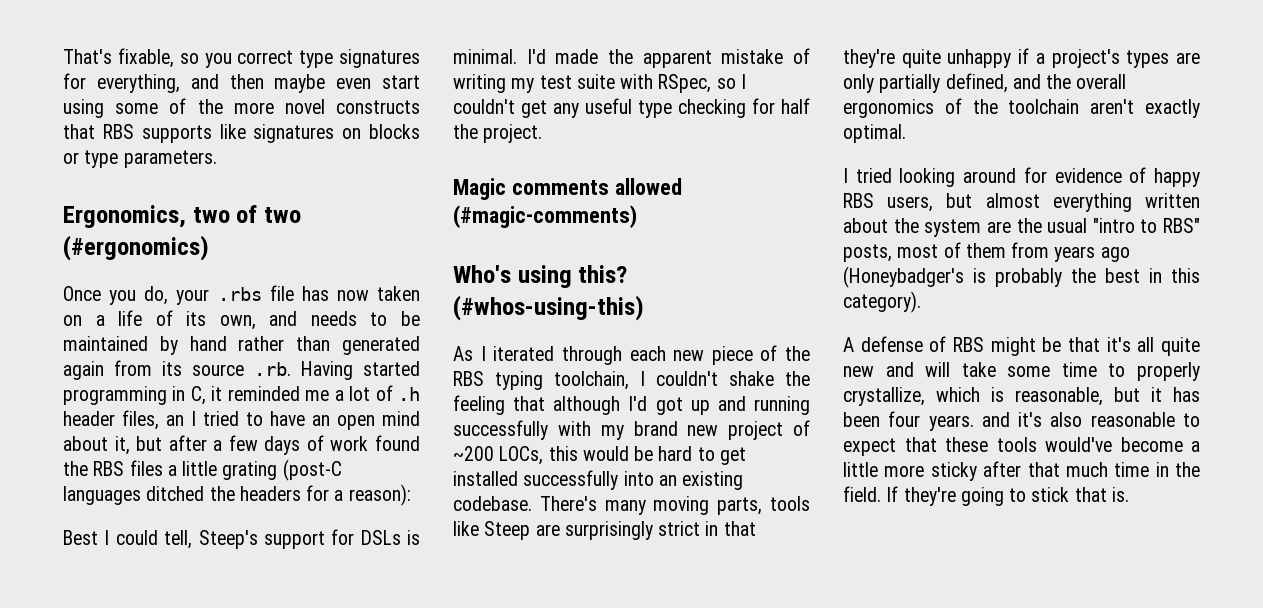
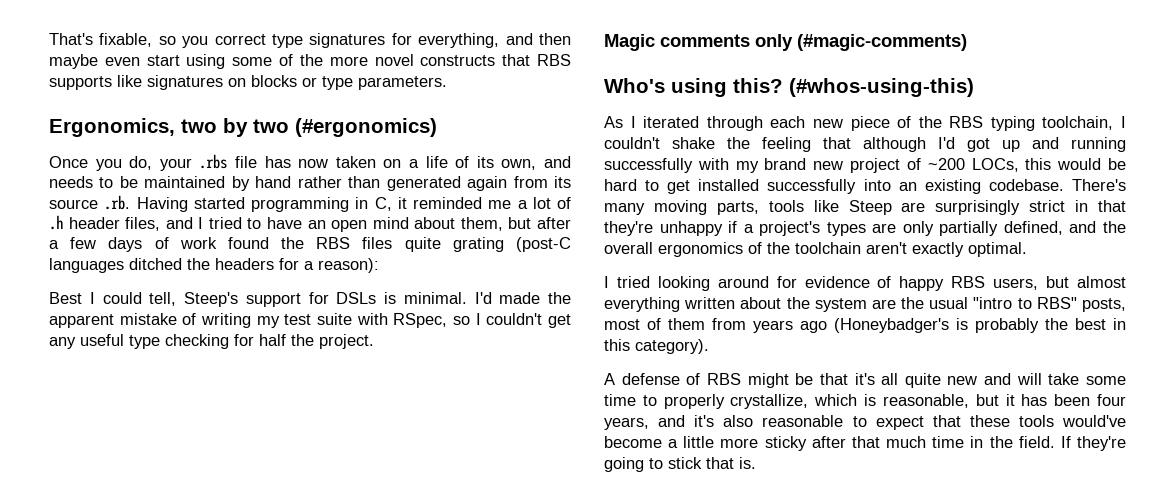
- Ergonomics, two of two (#ergonomics)
+ Ergonomics, two by two (#ergonomics)
- Once you do, your .rbs file has now taken on a life of its own, and needs to be maintained by hand rather than generated again from its source .rb. Having started programming in C, it reminded me a lot of .h header files, an I tried to have an open mind about it, but after a few days of work found the RBS files a little grating (post-C languages ditched the headers for a reason):
+ Once you do, your .rbs file has now taken on a life of its own, and needs to be maintained by hand rather than generated again from its source .rb. Having started programming in C, it reminded me a lot of .h header files, and I tried to have an open mind about them, but after a few days of work found the RBS files quite grating (post-C languages ditched the headers for a reason):
- Magic comments allowed (#magic-comments)
+ Magic comments only (#magic-comments)
- There's many moving parts, tools like Steep are surprisingly strict in that they're quite unhappy if a project's types are only partially defined, and the overall ergonomics of the toolchain aren't exactly optimal.
+ There's many moving parts, tools like Steep are surprisingly strict in that they're unhappy if a project's types are only partially defined, and the overall ergonomics of the toolchain aren't exactly optimal.
- A defense of RBS might be that it's all quite new and will take some time to properly crystallize, which is reasonable, but it has been four years. and it's also reasonable to expect that these tools would've become a little more sticky after that much time in the field.
+ A defense of RBS might be that it's all quite new and will take some time to properly crystallize, which is reasonable, but it has been four years, and it's also reasonable to expect that these tools would've become a little more sticky after that much time in the field.

